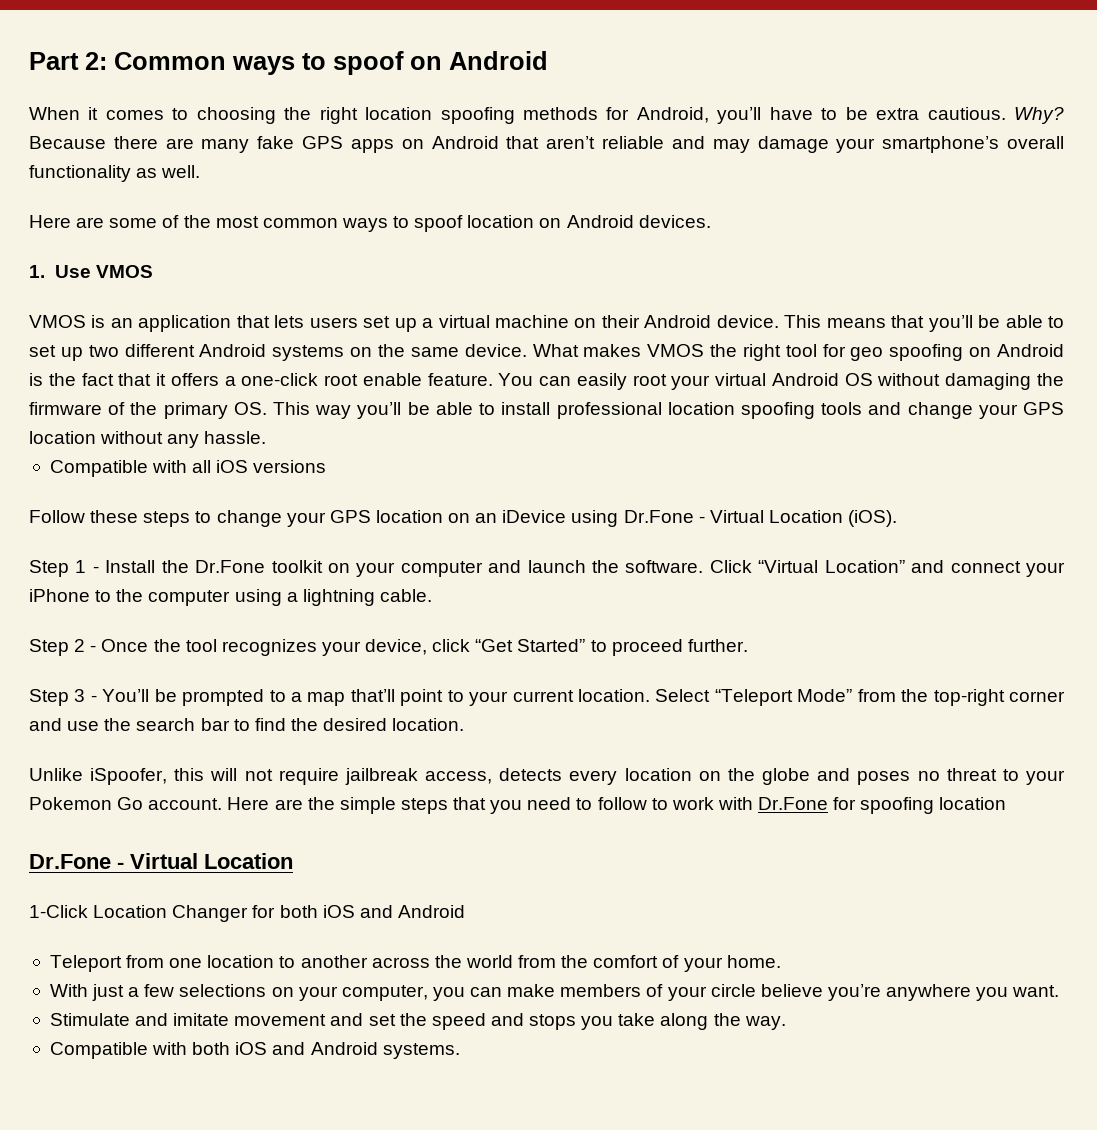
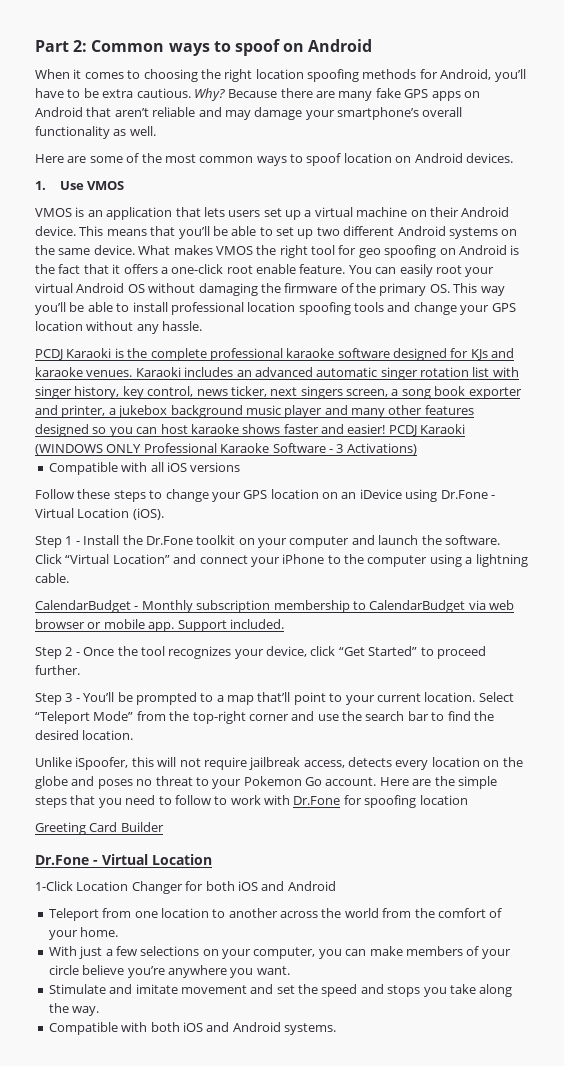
+ PCDJ Karaoki is the complete professional karaoke software designed for KJs and karaoke venues. Karaoki includes an advanced automatic singer rotation list with singer history, key control, news ticker, next singers screen, a song book exporter and printer, a jukebox background music player and many other features designed so you can host karaoke shows faster and easier! PCDJ Karaoki (WINDOWS ONLY Professional Karaoke Software - 3 Activations)
+ CalendarBudget - Monthly subscription membership to CalendarBudget via web browser or mobile app. Support included.
+ Greeting Card Builder

